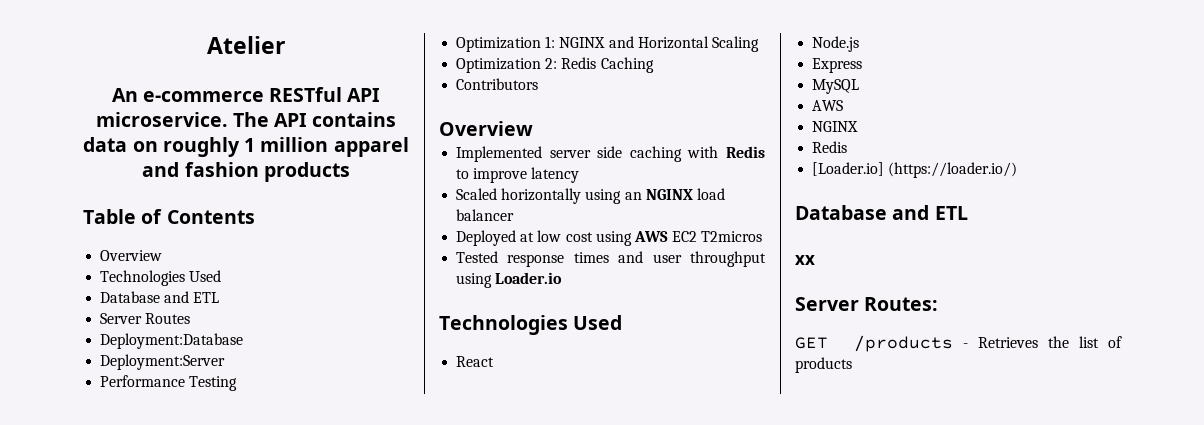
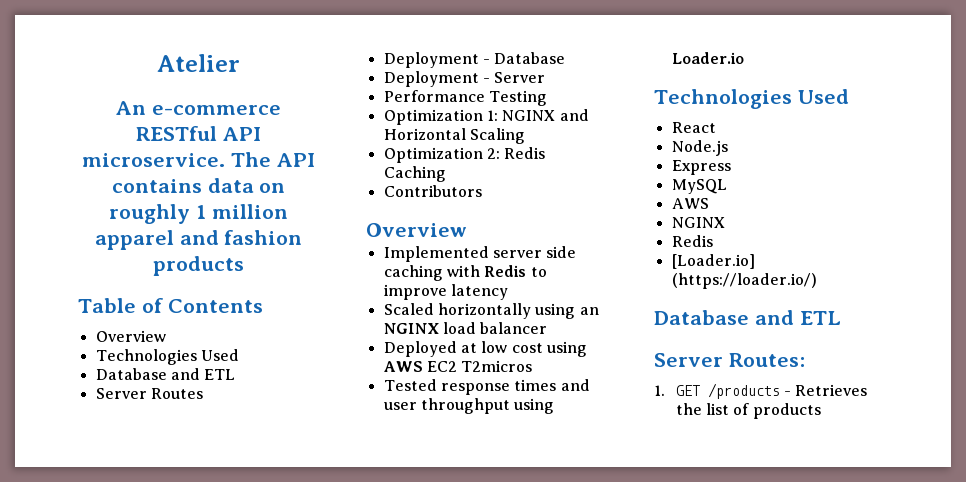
- Deployment:Database
- Deployment:Server
+ Deployment - Database
+ Deployment - Server
- xx
- GET /products - Retrieves the list of products
+ 1. GET /products - Retrieves the list of products

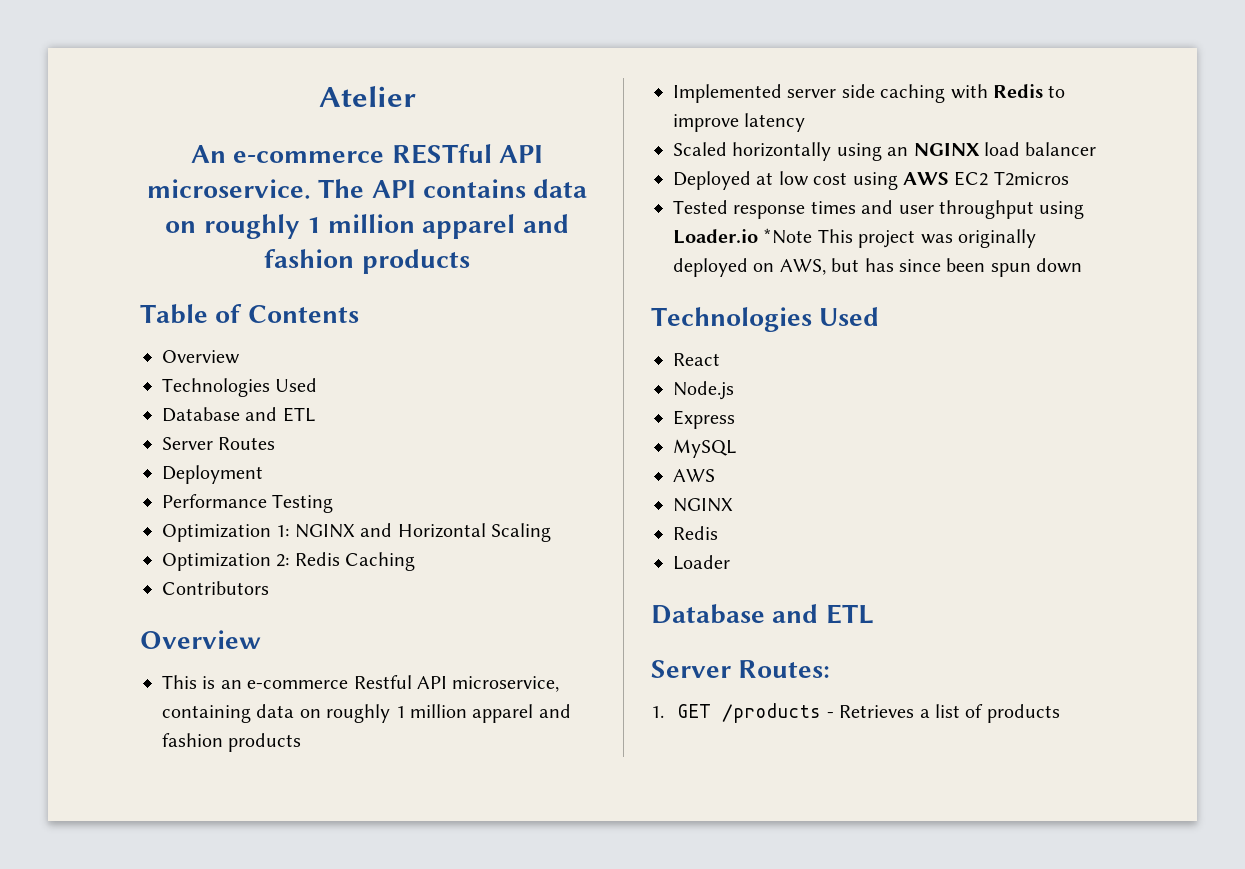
- Deployment - Database
- Deployment - Server
+ Deployment
+ This is an e-commerce Restful API microservice, containing data on roughly 1 million apparel and fashion products
- Tested response times and user throughput using Loader.io
+ Tested response times and user throughput using Loader.io *Note This project was originally deployed on AWS, but has since been spun down
- [Loader.io] (https://loader.io/)
+ Loader
- 1. GET /products - Retrieves the list of products
+ 1. GET /products - Retrieves a list of products

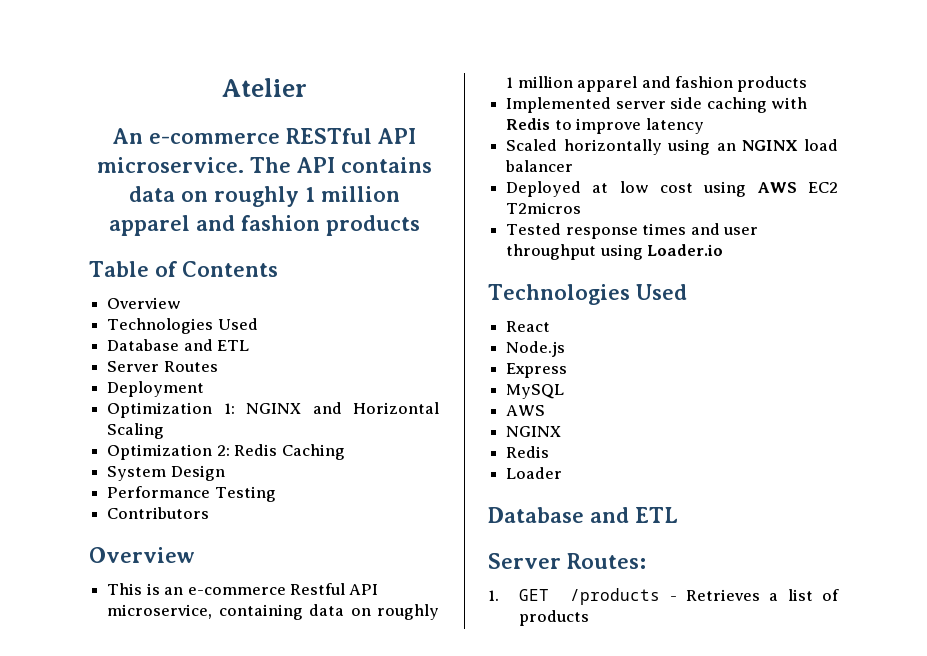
- Performance Testing
+ System Design
+ Performance Testing
- Tested response times and user throughput using Loader.io *Note This project was originally deployed on AWS, but has since been spun down
+ Tested response times and user throughput using Loader.io

